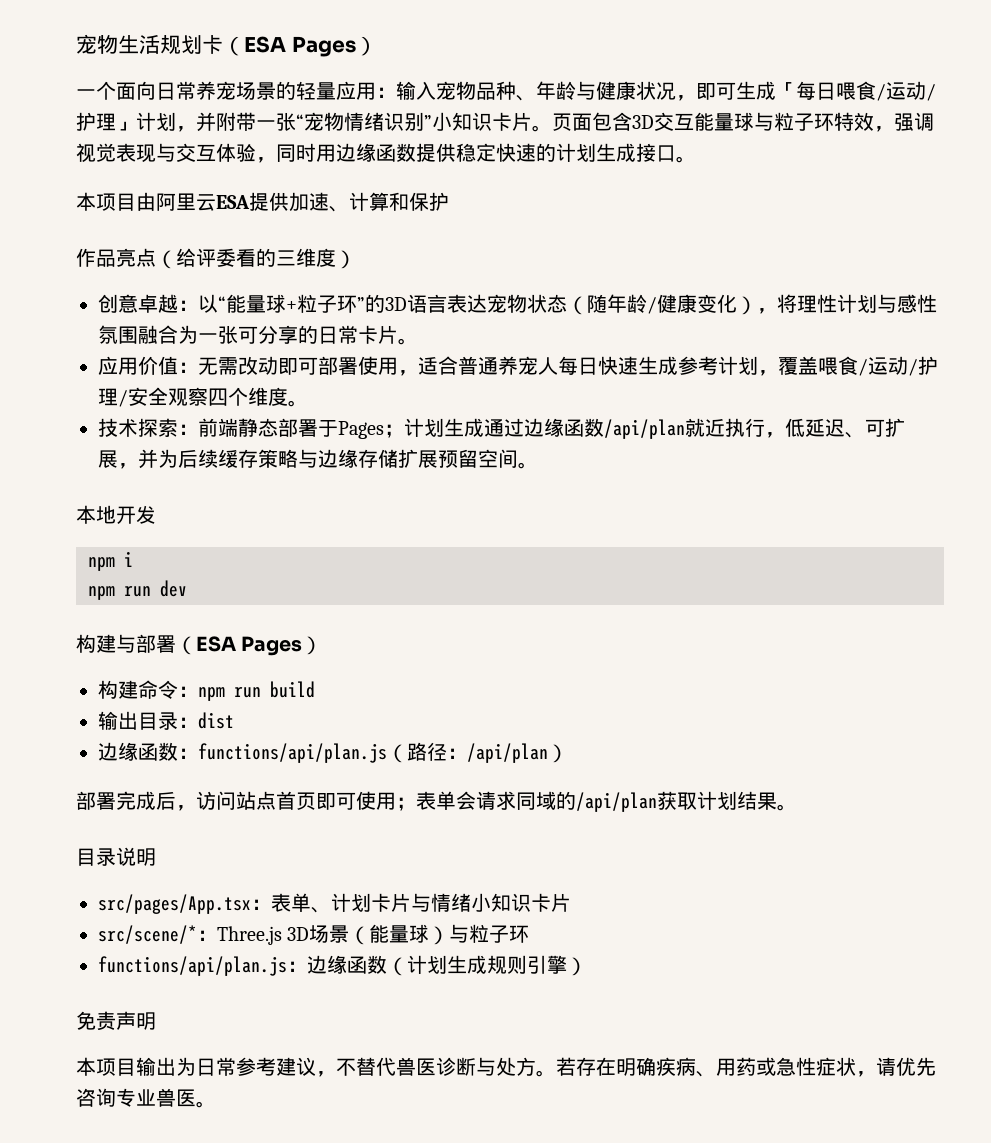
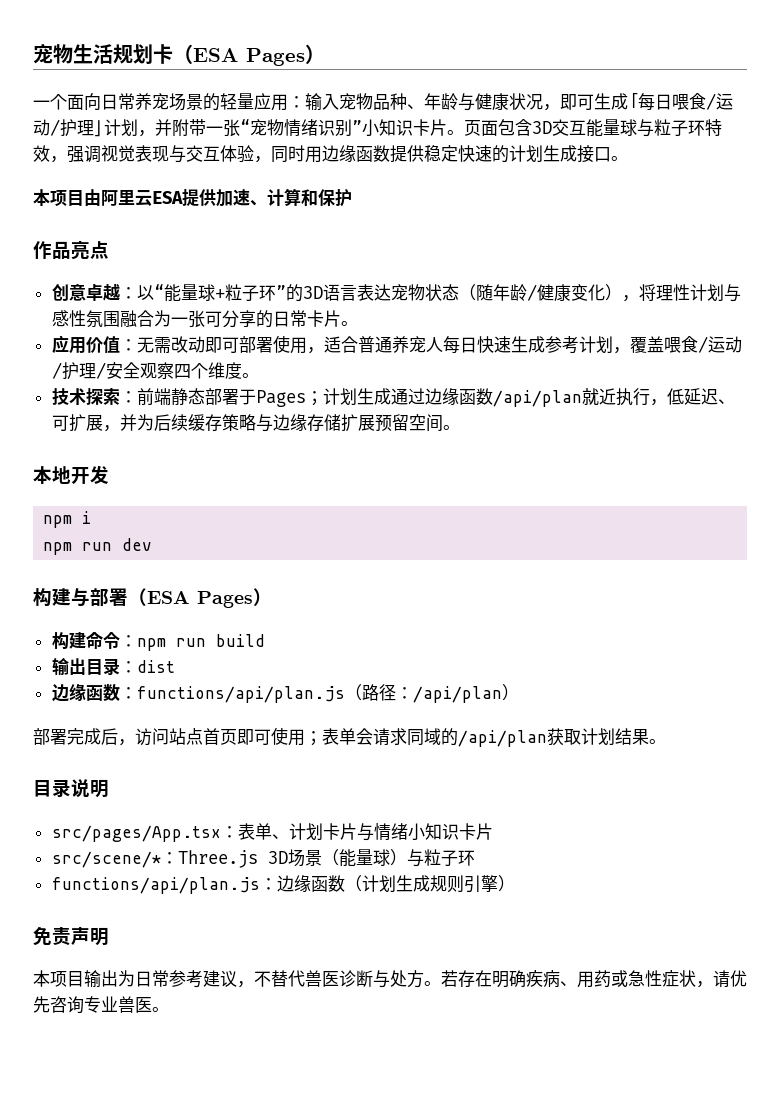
- 作品亮点（给评委看的三维度）
+ 作品亮点

